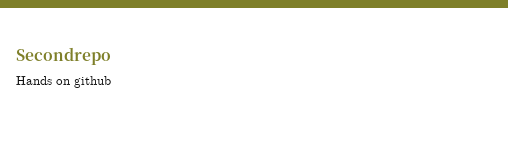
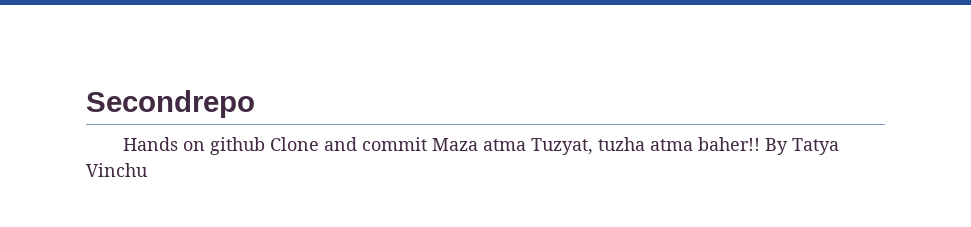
- Hands on github
+ Hands on github Clone and commit Maza atma Tuzyat, tuzha atma baher!! By Tatya Vinchu

